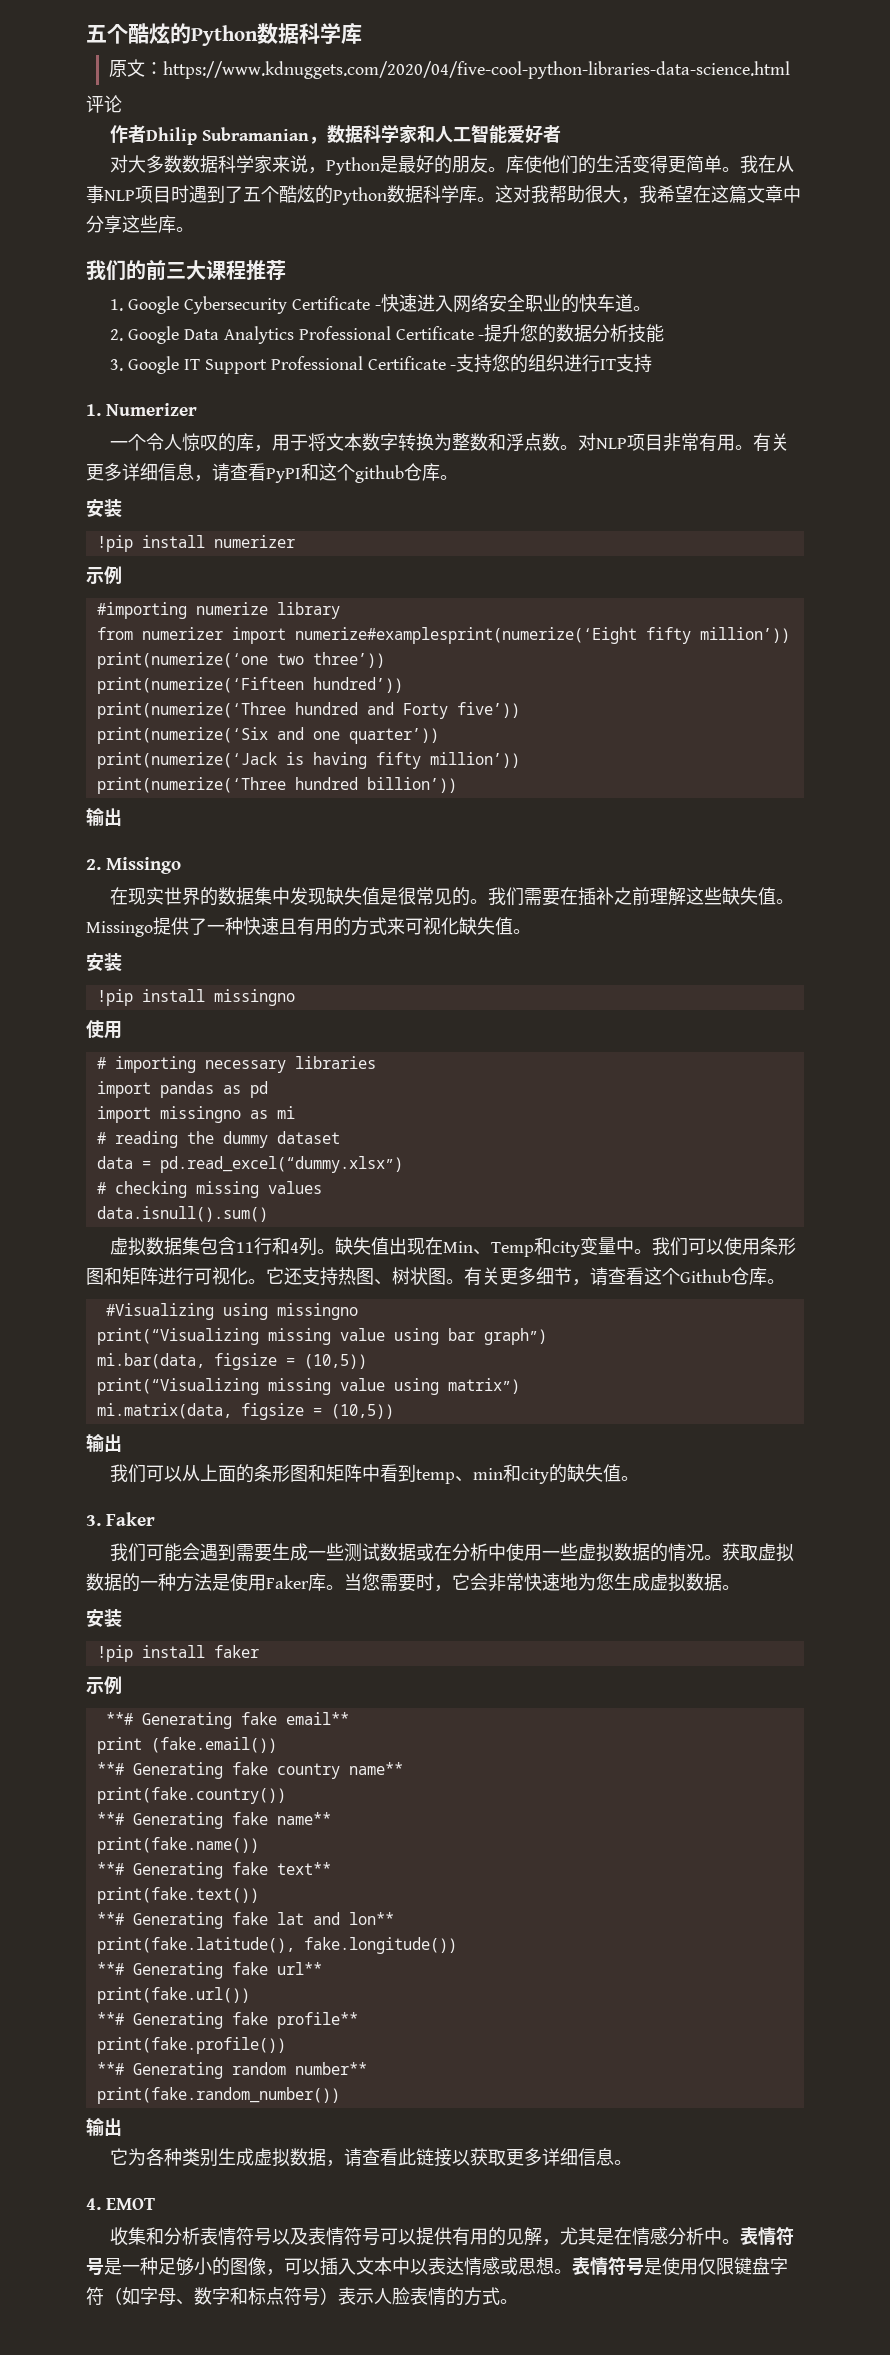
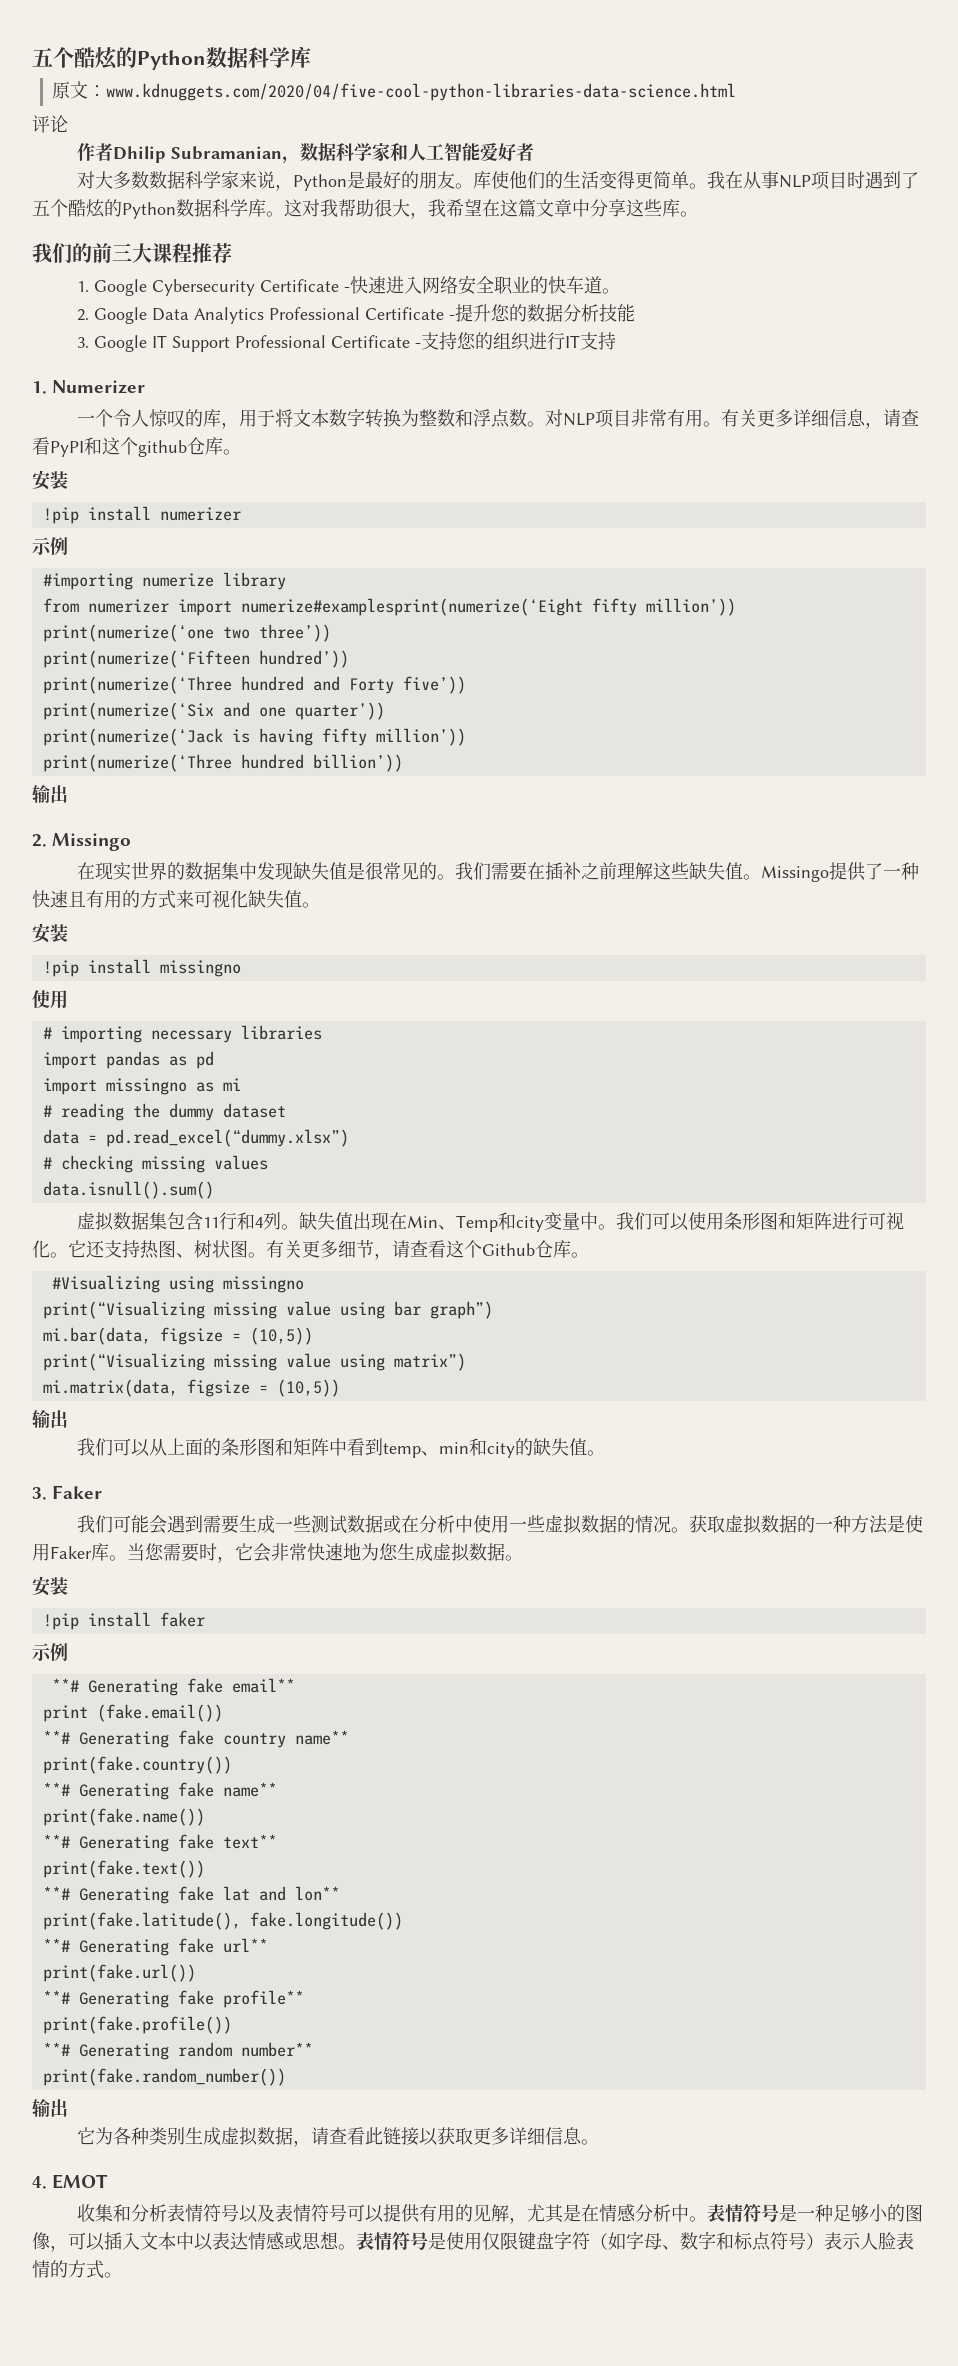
- 原文：https://www.kdnuggets.com/2020/04/five-cool-python-libraries-data-science.html
+ 原文：www.kdnuggets.com/2020/04/five-cool-python-libraries-data-science.html

